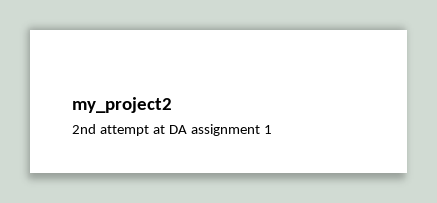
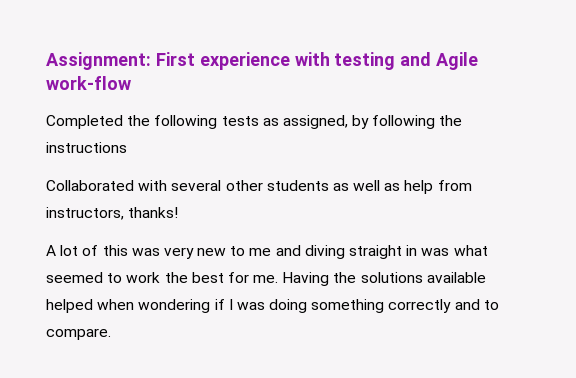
- my_project2
- 2nd attempt at DA assignment 1
+ Assignment: First experience with testing and Agile work-flow
+ Completed the following tests as assigned, by following the instructions
+ Collaborated with several other students as well as help from instructors, thanks!
+ A lot of this was very new to me and diving straight in was what seemed to work the best for me. Having the solutions available helped when wondering if I was doing something correctly and to compare.

